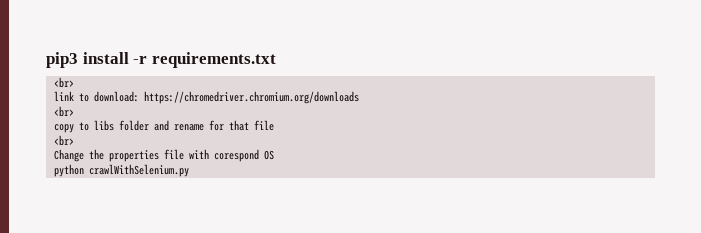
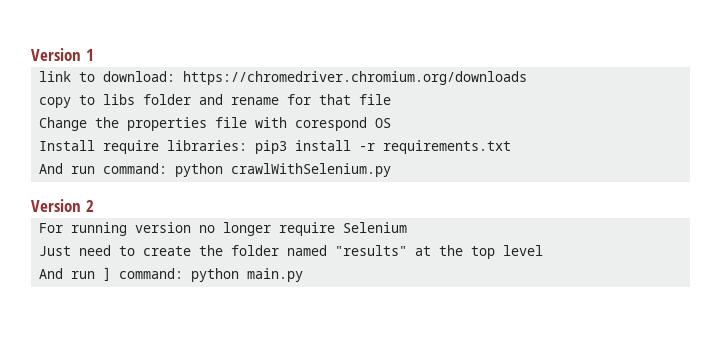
- pip3 install -r requirements.txt
- <br>
+ Version 1
  link to download: https://chromedriver.chromium.org/downloads
- <br>
  copy to libs folder and rename for that file
- <br>
- python crawlWithSelenium.py
+ Install require libraries: pip3 install -r requirements.txt
+ And run command: python crawlWithSelenium.py
+ Version 2
+ For running version no longer require Selenium
+ Just need to create the folder named "results" at the top level
+ And run ] command: python main.py

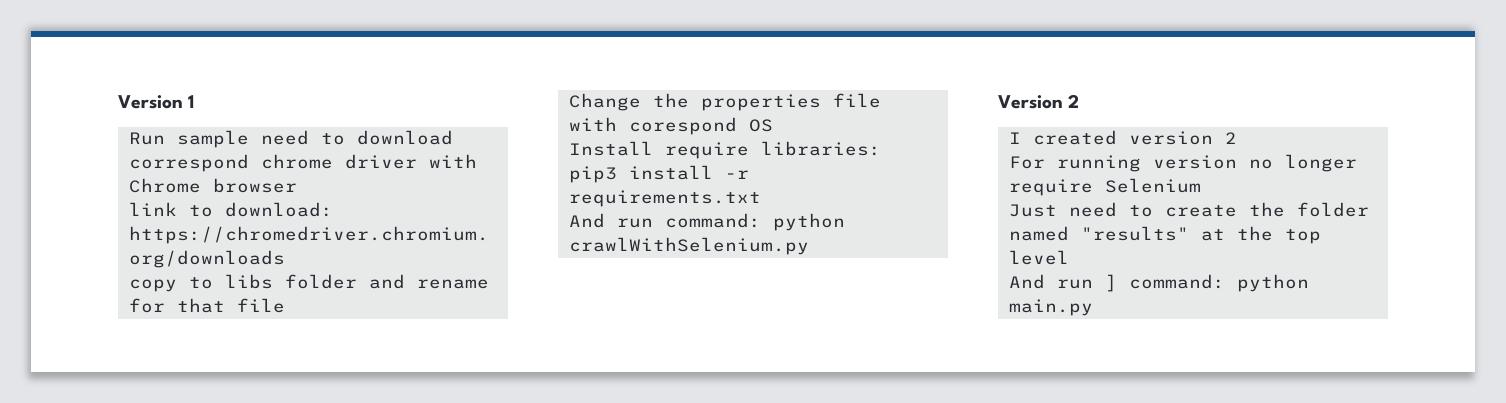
+ Run sample need to download correspond chrome driver with Chrome browser
+ I created version 2

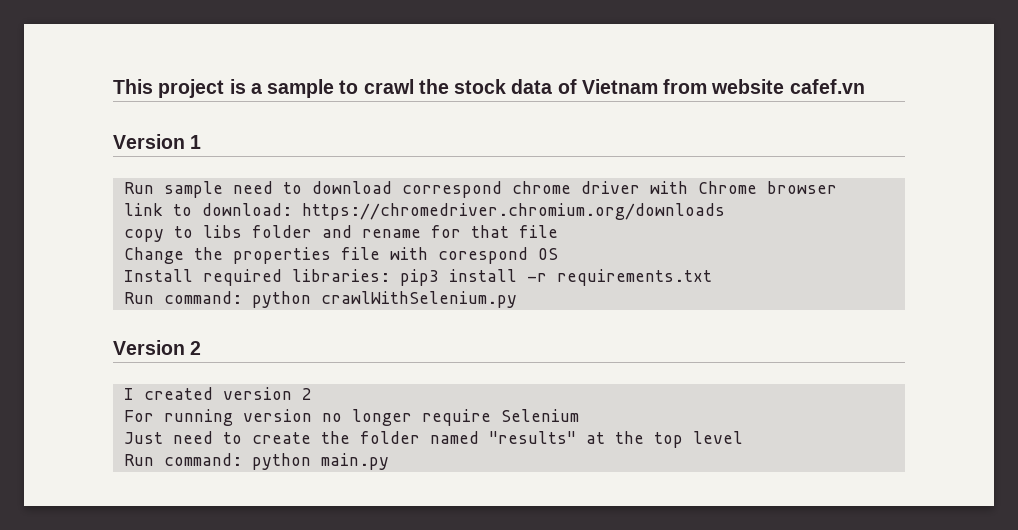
+ This project is a sample to crawl the stock data of Vietnam from website cafef.vn
- Install require libraries: pip3 install -r requirements.txt
+ Install required libraries: pip3 install -r requirements.txt
- And run command: python crawlWithSelenium.py
+ Run command: python crawlWithSelenium.py
- And run ] command: python main.py
+ Run command: python main.py

